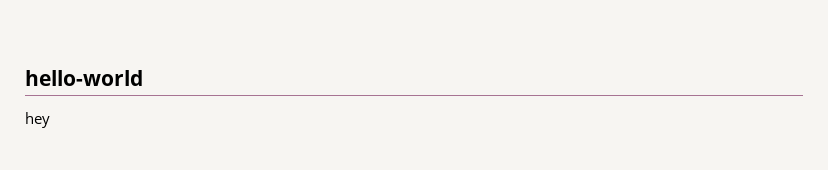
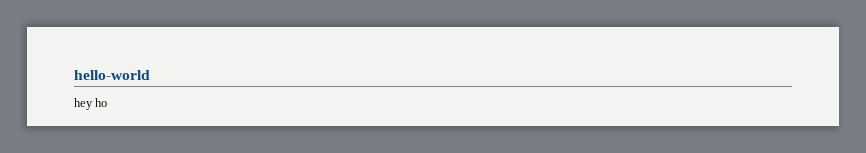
- hey
+ hey ho

